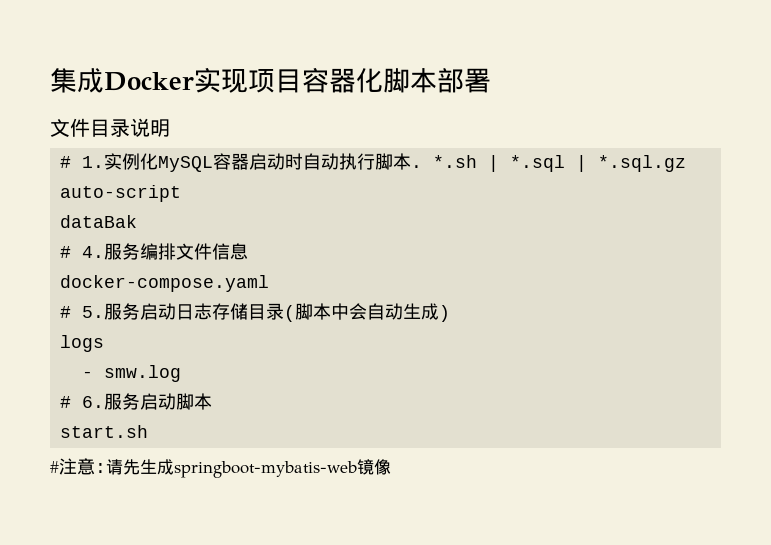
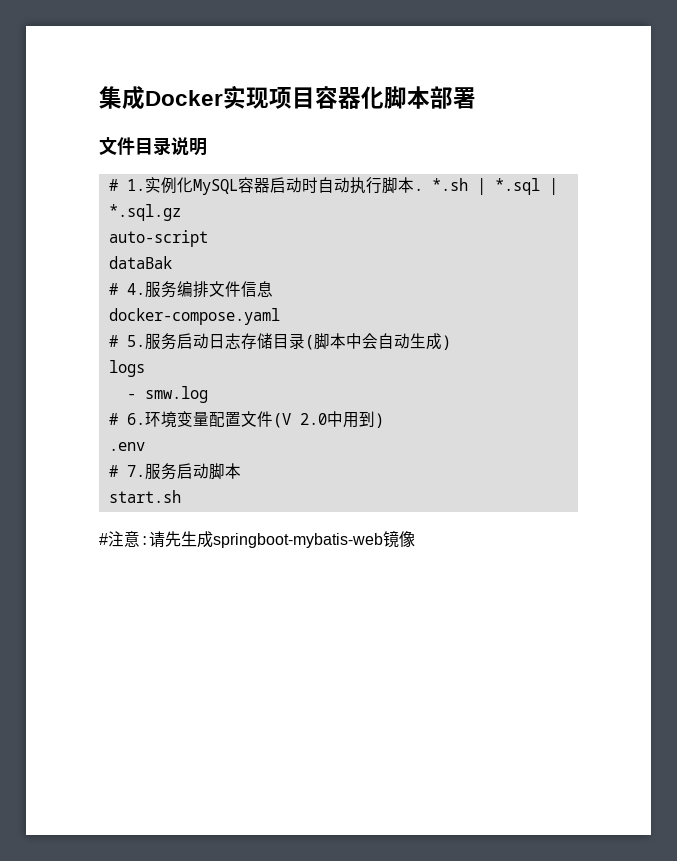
- # 6.服务启动脚本
+ # 6.环境变量配置文件(V 2.0中用到)
+ .env
+ # 7.服务启动脚本

